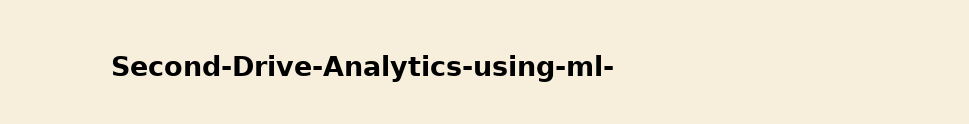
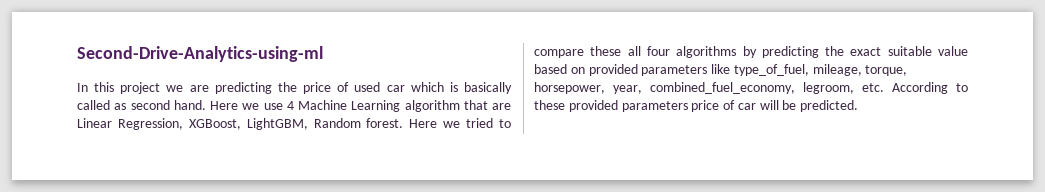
- Second-Drive-Analytics-using-ml-
+ Second-Drive-Analytics-using-ml
+ In this project we are predicting the price of used car which is basically called as second hand. Here we use 4 Machine Learning algorithm that are Linear Regression, XGBoost, LightGBM, Random forest. Here we tried to compare these all four algorithms by predicting the exact suitable value based on provided parameters like type_of_fuel, mileage, torque, horsepower, year, combined_fuel_economy, legroom, etc. According to these provided parameters price of car will be predicted.

